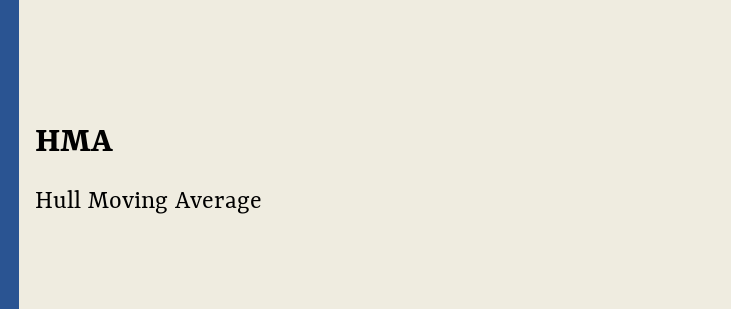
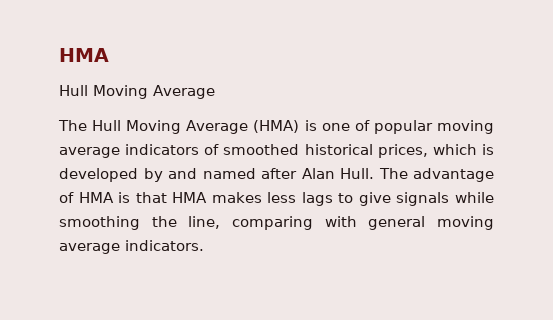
+ The Hull Moving Average (HMA) is one of popular moving average indicators of smoothed historical prices, which is developed by and named after Alan Hull. The advantage of HMA is that HMA makes less lags to give signals while smoothing the line, comparing with general moving average indicators.

